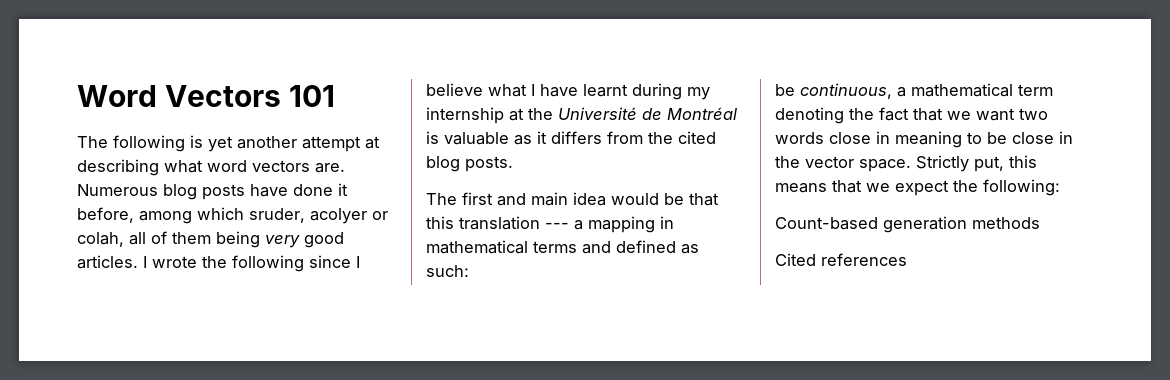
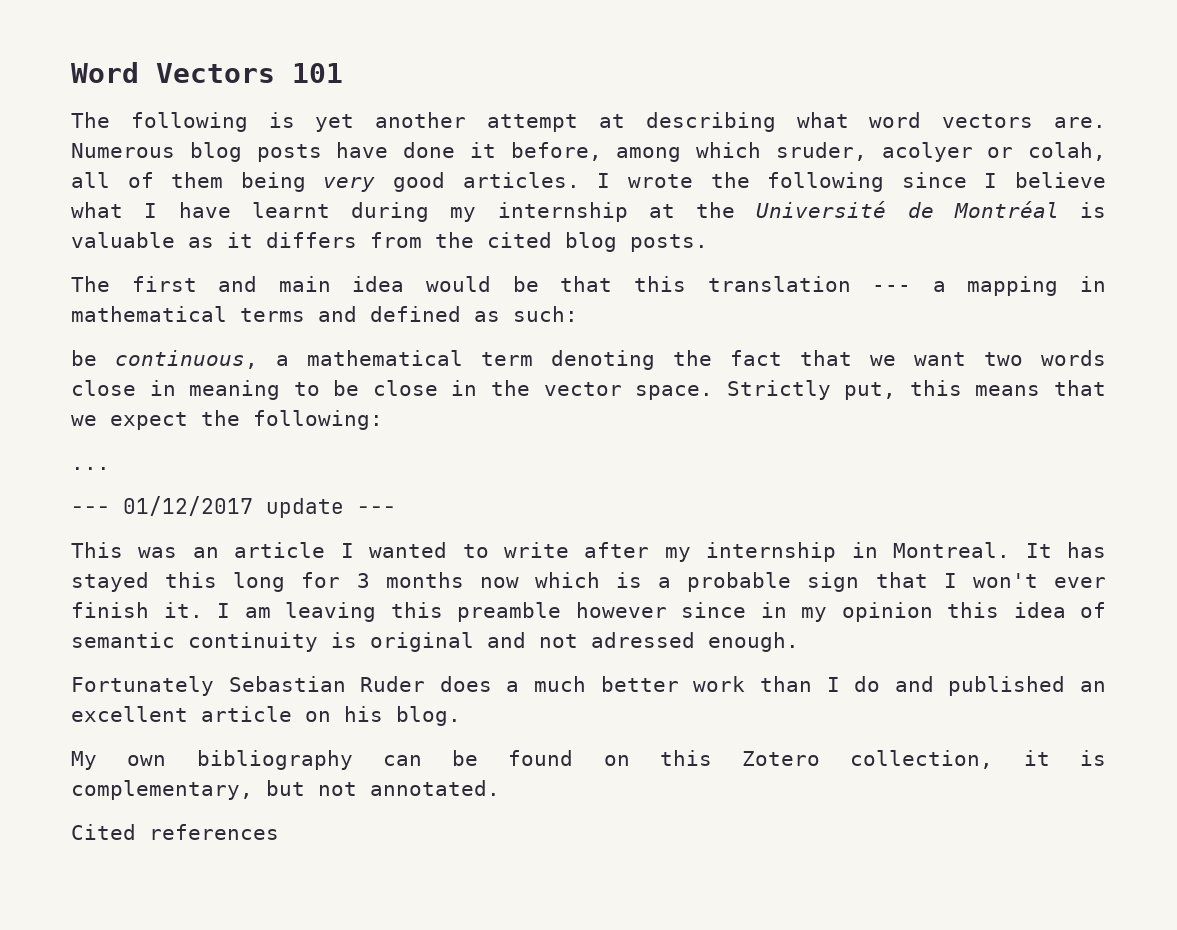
- Count-based generation methods
+ ...
+ --- 01/12/2017 update ---
+ This was an article I wanted to write after my internship in Montreal. It has stayed this long for 3 months now which is a probable sign that I won't ever finish it. I am leaving this preamble however since in my opinion this idea of semantic continuity is original and not adressed enough.
+ Fortunately Sebastian Ruder does a much better work than I do and published an excellent article on his blog.
+ My own bibliography can be found on this Zotero collection, it is complementary, but not annotated.

